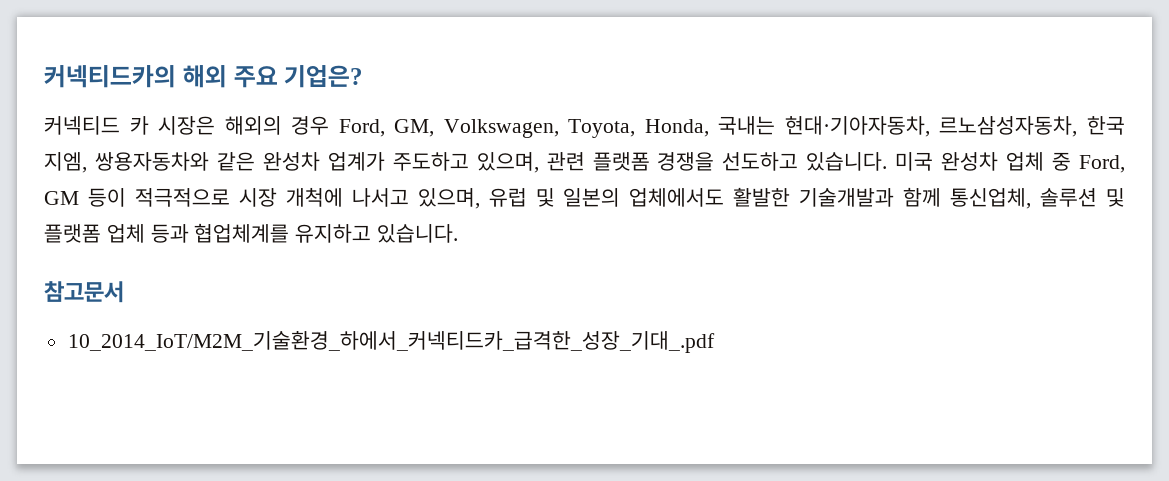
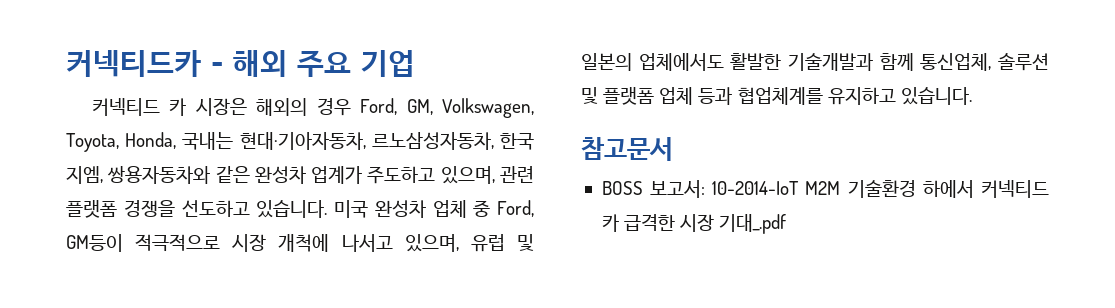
- 커넥티드카의 해외 주요 기업은?
+ 커넥티드카 - 해외 주요 기업
- 미국 완성차 업체 중 Ford, GM 등이 적극적으로 시장 개척에 나서고 있으며, 유럽 및 일본의 업체에서도 활발한 기술개발과 함께 통신업체, 솔루션 및 플랫폼 업체 등과 협업체계를 유지하고 있습니다.
+ 미국 완성차 업체 중 Ford, GM등이 적극적으로 시장 개척에 나서고 있으며, 유럽 및 일본의 업체에서도 활발한 기술개발과 함께 통신업체, 솔루션 및 플랫폼 업체 등과 협업체계를 유지하고 있습니다.
- 10_2014_IoT/M2M_기술환경_하에서_커넥티드카_급격한_성장_기대_.pdf
+ BOSS 보고서: 10-2014-IoT M2M 기술환경 하에서 커넥티드 카 급격한 시장 기대_.pdf

